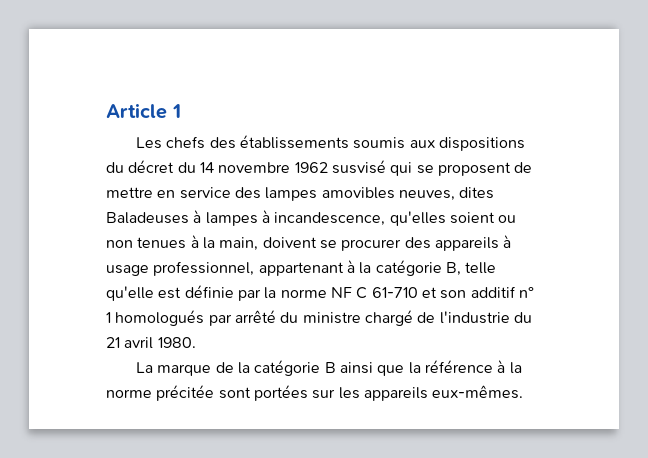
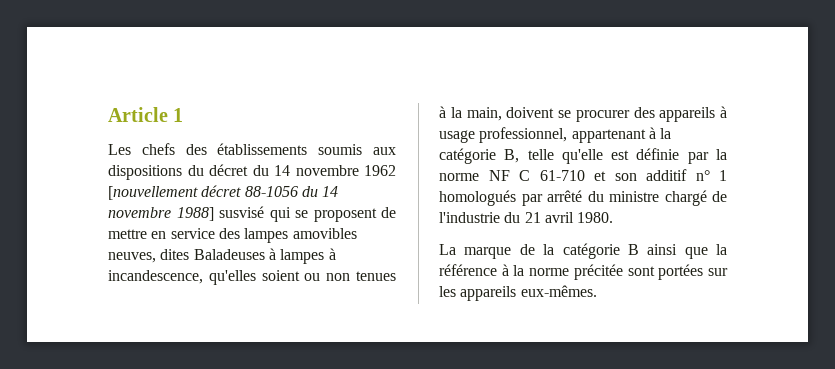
- Les chefs des établissements soumis aux dispositions du décret du 14 novembre 1962 susvisé qui se proposent de mettre en service des lampes amovibles neuves, dites Baladeuses à lampes à incandescence, qu'elles soient ou non tenues à la main, doivent se procurer des appareils à usage professionnel, appartenant à la catégorie B, telle qu'elle est définie par la norme NF C 61-710 et son additif n° 1 homologués par arrêté du ministre chargé de l'industrie du 21 avril 1980.
+ Les chefs des établissements soumis aux dispositions du décret du 14 novembre 1962 [nouvellement décret 88-1056 du 14 novembre 1988] susvisé qui se proposent de mettre en service des lampes amovibles neuves, dites Baladeuses à lampes à incandescence, qu'elles soient ou non tenues à la main, doivent se procurer des appareils à usage professionnel, appartenant à la catégorie B, telle qu'elle est définie par la norme NF C 61-710 et son additif n° 1 homologués par arrêté du ministre chargé de l'industrie du 21 avril 1980.

